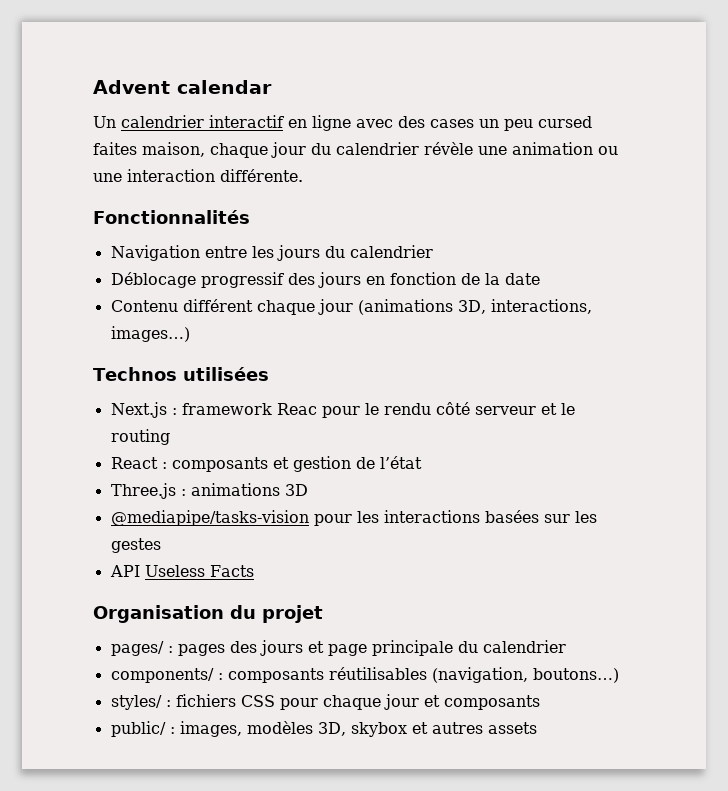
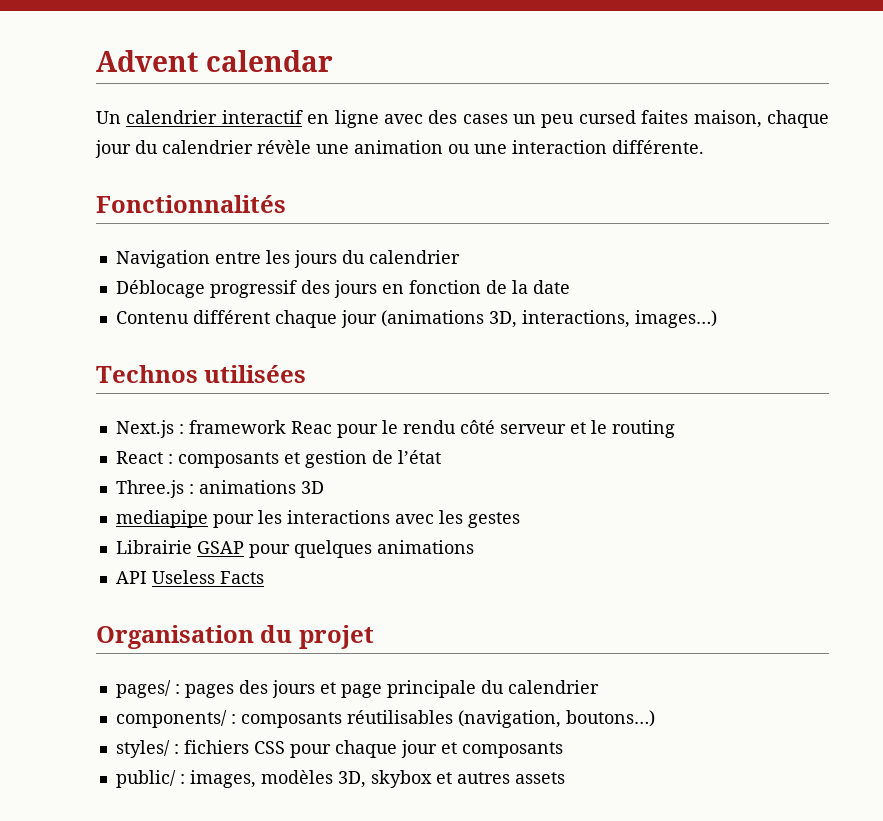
- @mediapipe/tasks-vision pour les interactions basées sur les gestes
+ mediapipe pour les interactions avec les gestes
+ Librairie GSAP pour quelques animations

